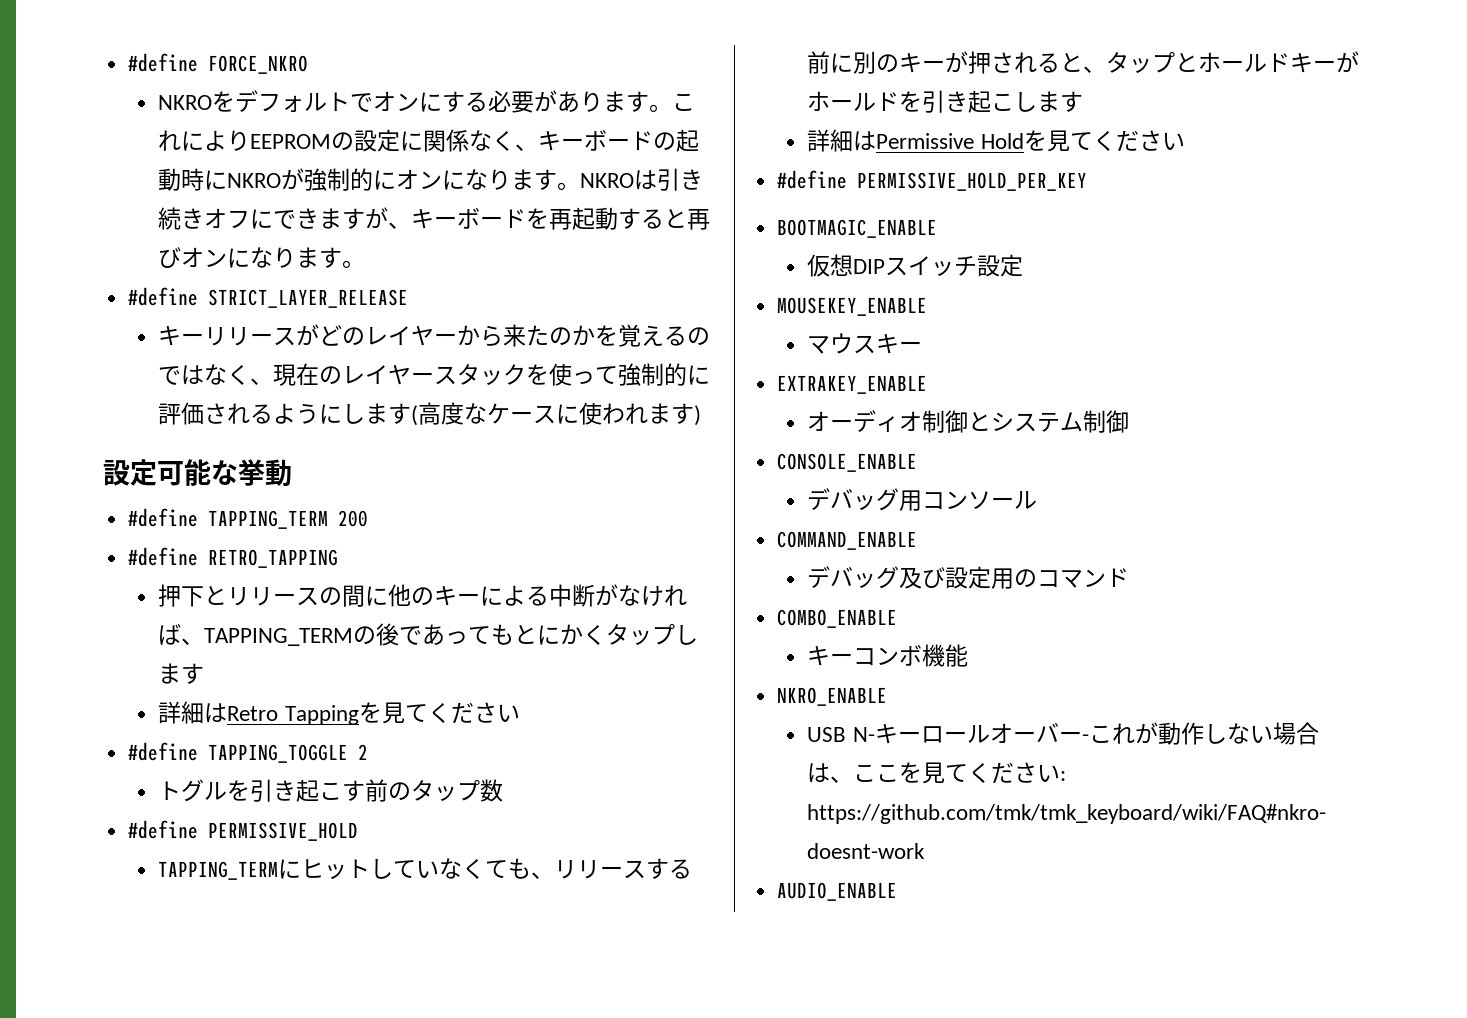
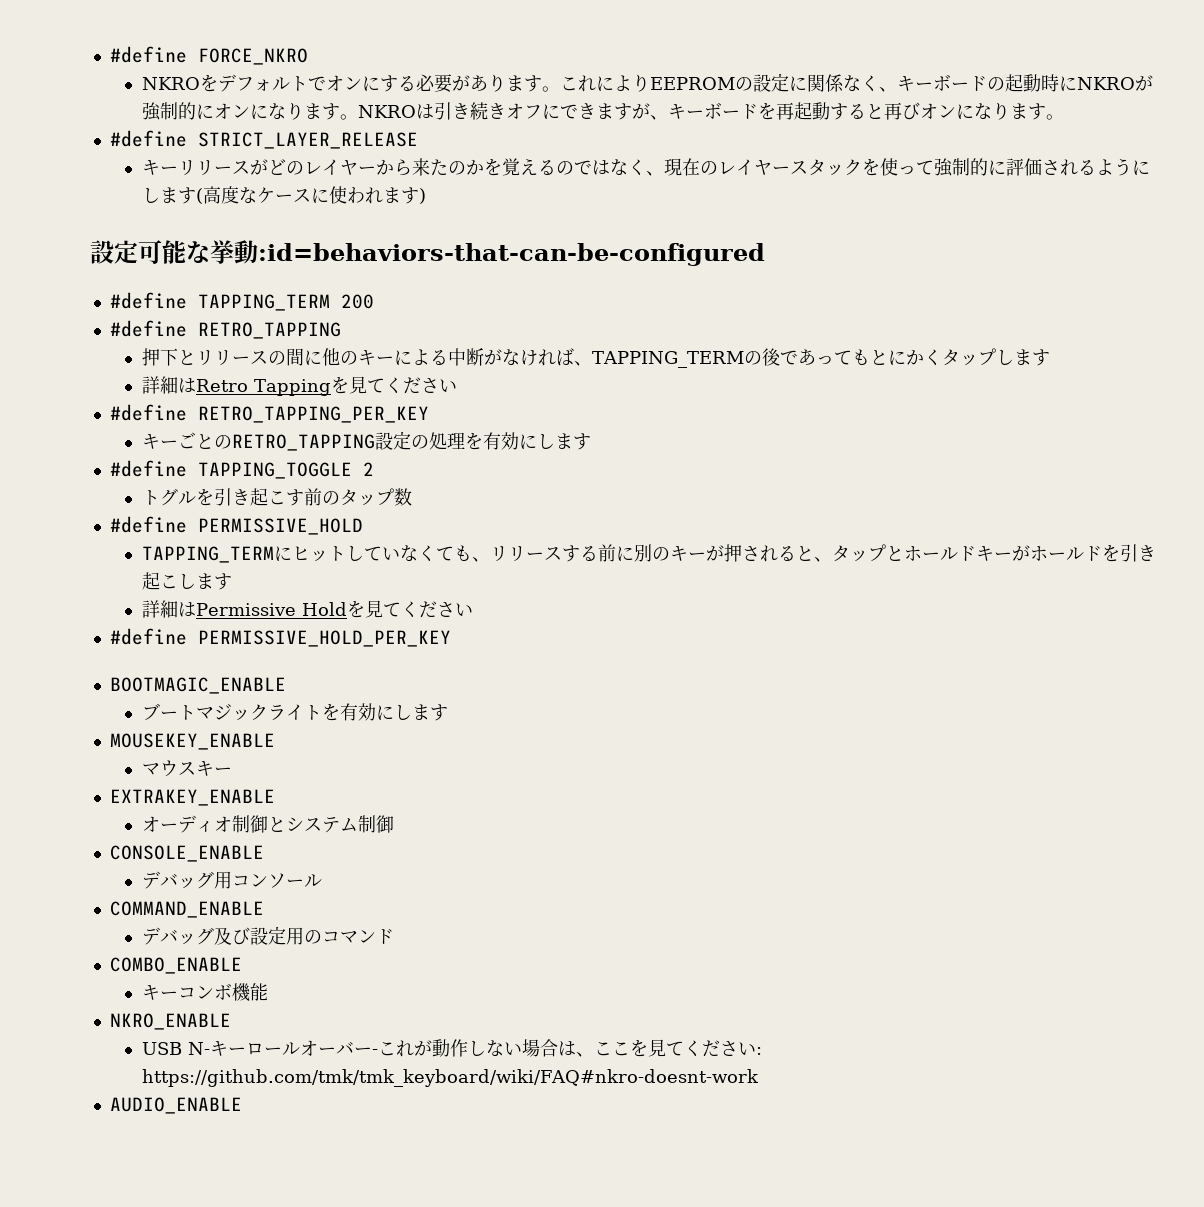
- 設定可能な挙動
+ 設定可能な挙動:id=behaviors-that-can-be-configured
+ #define RETRO_TAPPING_PER_KEY
+ キーごとのRETRO_TAPPING設定の処理を有効にします
- 仮想DIPスイッチ設定
+ ブートマジックライトを有効にします

